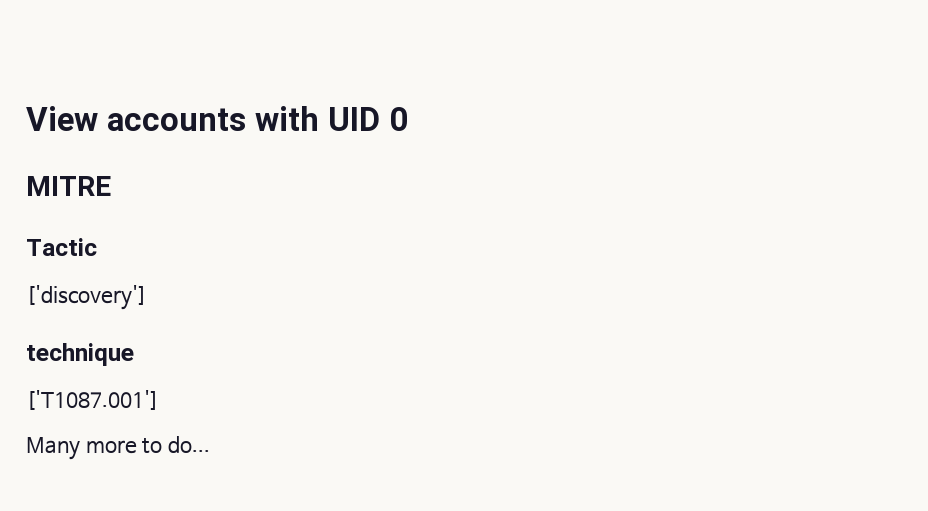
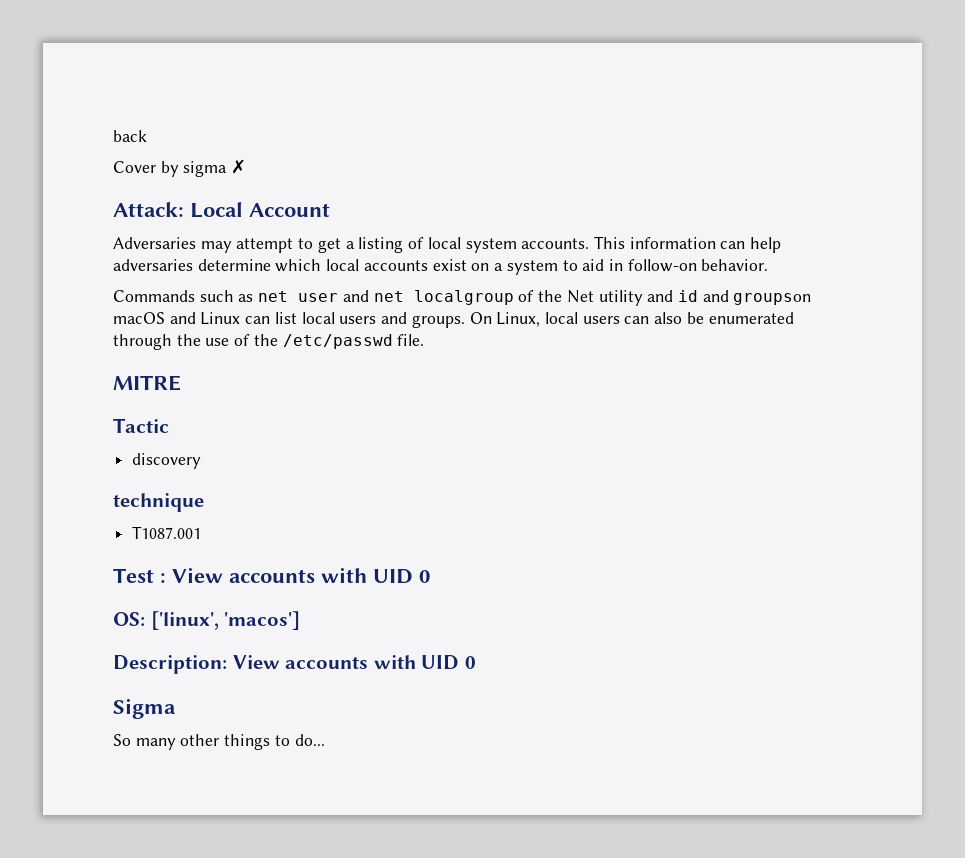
- View accounts with UID 0
+ back
+ Cover by sigma ✗
+ Attack: Local Account
+ Adversaries may attempt to get a listing of local system accounts. This information can help adversaries determine which local accounts exist on a system to aid in follow-on behavior.
+ Commands such as net user and net localgroup of the Net utility and id and groupson macOS and Linux can list local users and groups. On Linux, local users can also be enumerated through the use of the /etc/passwd file.
  MITRE
  Tactic
- ['discovery']
+ discovery
  technique
- ['T1087.001']
- Many more to do...
+ T1087.001
+ Test : View accounts with UID 0
+ OS: ['linux', 'macos']
+ Description: View accounts with UID 0
+ Sigma
+ So many other things to do...

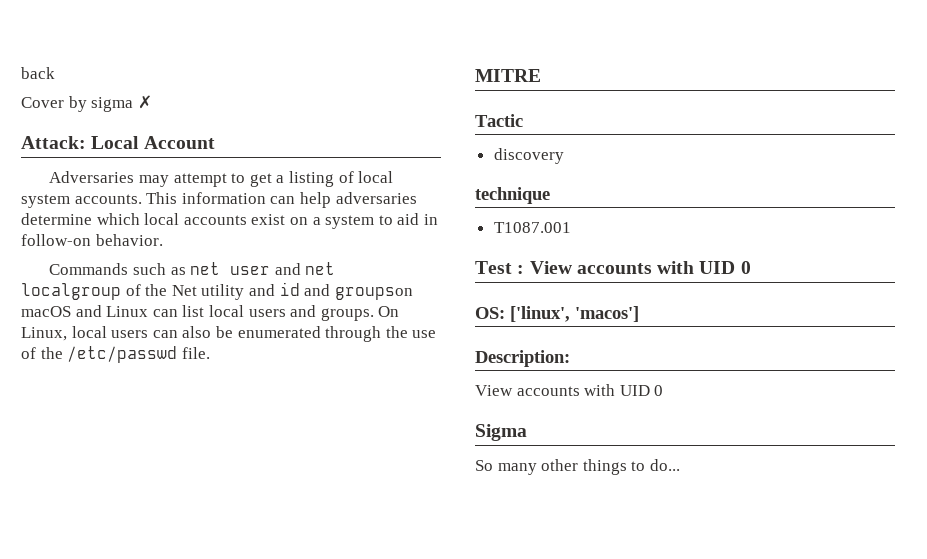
- Description: View accounts with UID 0
+ Description:
+ View accounts with UID 0

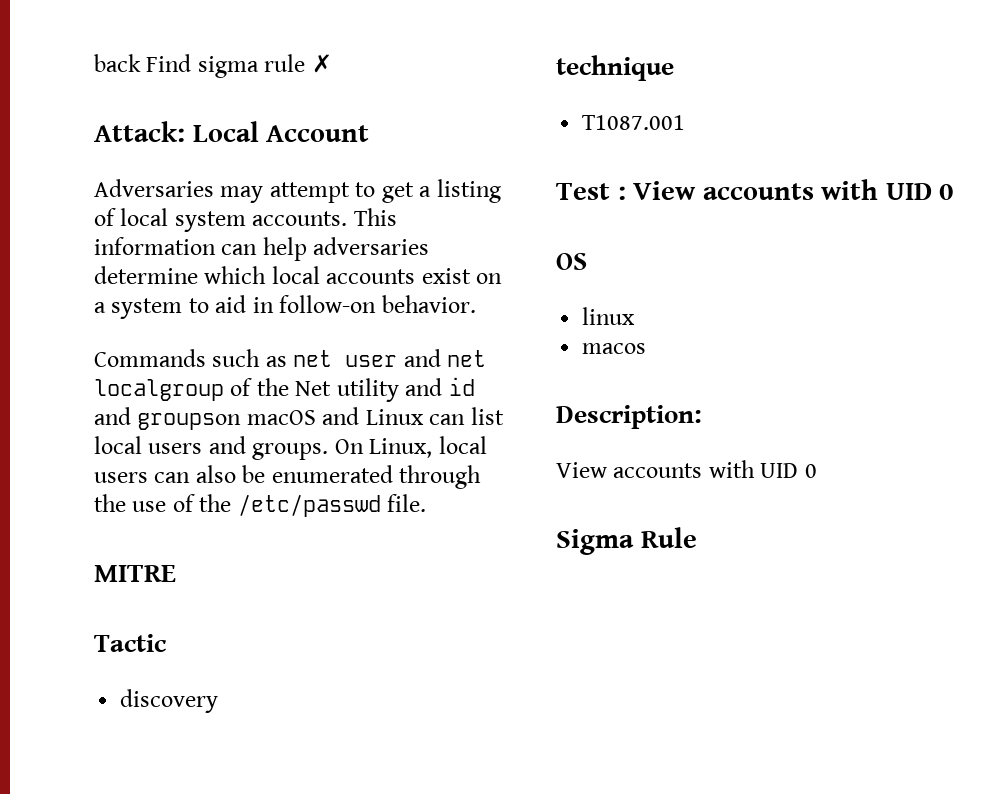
- back
- Cover by sigma ✗
+ back Find sigma rule ✗
- OS: ['linux', 'macos']
+ OS
+ linux
+ macos
- Sigma
- So many other things to do...
+ Sigma Rule

